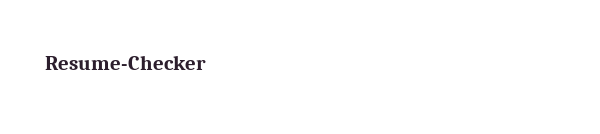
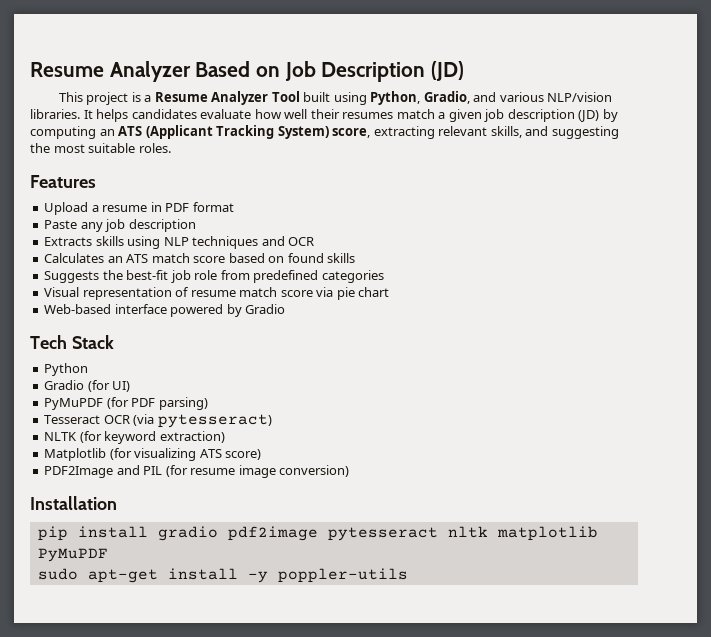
- Resume-Checker
+ Resume Analyzer Based on Job Description (JD)
+ This project is a Resume Analyzer Tool built using Python, Gradio, and various NLP/vision libraries. It helps candidates evaluate how well their resumes match a given job description (JD) by computing an ATS (Applicant Tracking System) score, extracting relevant skills, and suggesting the most suitable roles.
+ Features
+ Upload a resume in PDF format
+ Paste any job description
+ Extracts skills using NLP techniques and OCR
+ Calculates an ATS match score based on found skills
+ Suggests the best-fit job role from predefined categories
+ Visual representation of resume match score via pie chart
+ Web-based interface powered by Gradio
+ Tech Stack
+ Python
+ Gradio (for UI)
+ PyMuPDF (for PDF parsing)
+ Tesseract OCR (via pytesseract)
+ NLTK (for keyword extraction)
+ Matplotlib (for visualizing ATS score)
+ PDF2Image and PIL (for resume image conversion)
+ Installation
+ pip install gradio pdf2image pytesseract nltk matplotlib PyMuPDF
+ sudo apt-get install -y poppler-utils

